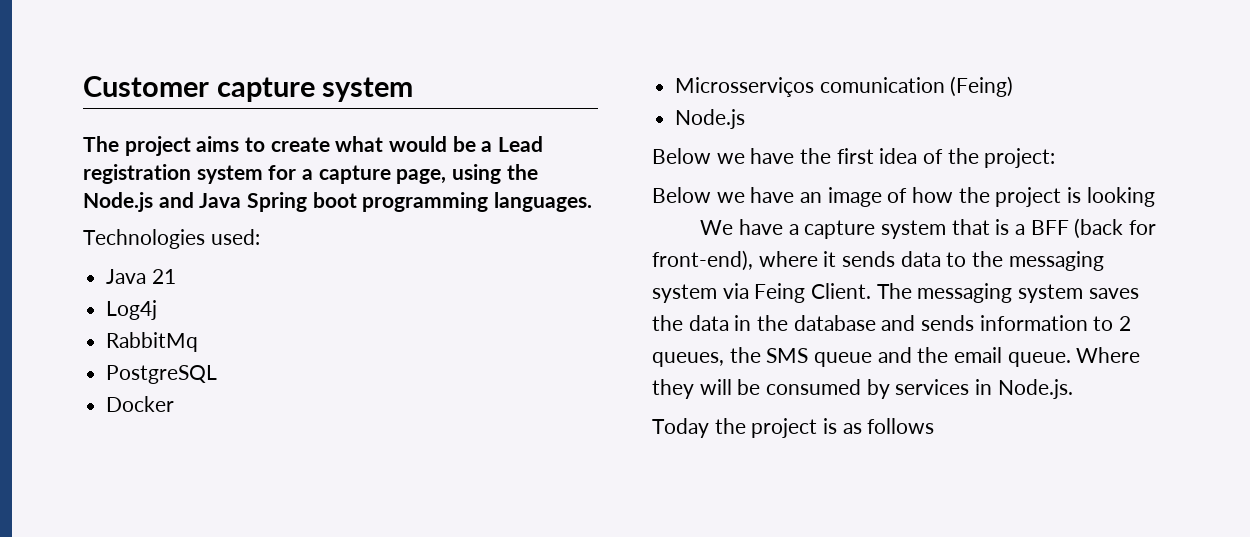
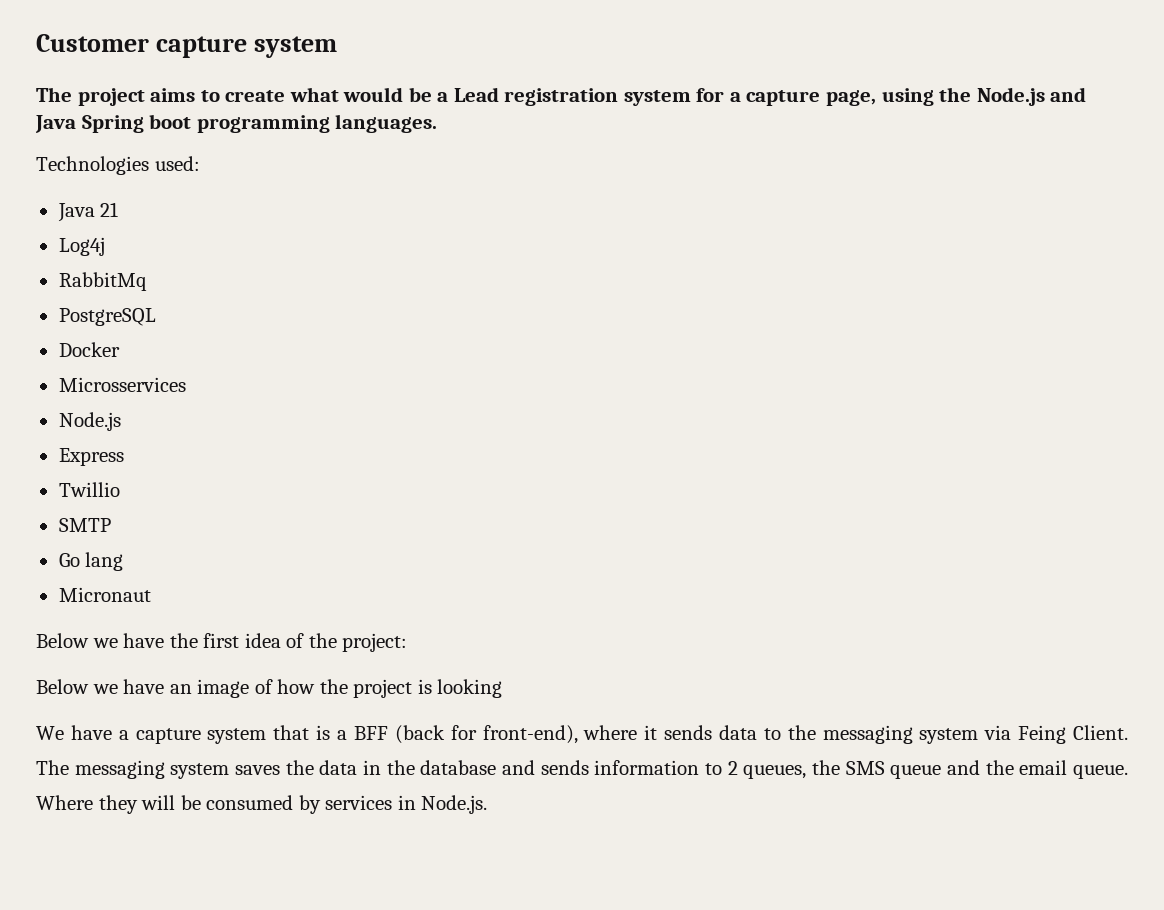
- Microsserviços comunication (Feing)
+ Microsservices
  Node.js
+ Express
+ Twillio
+ SMTP
+ Go lang
+ Micronaut
- Today the project is as follows

